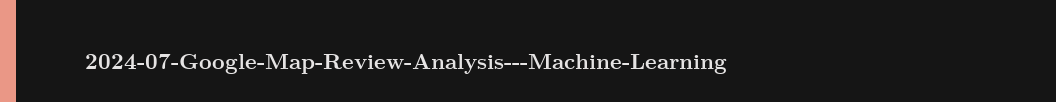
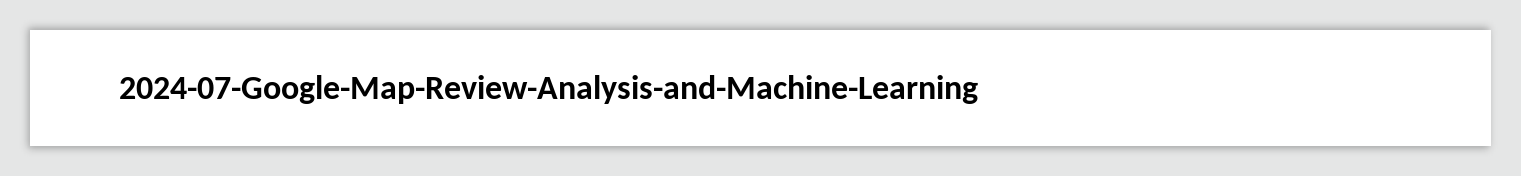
- 2024-07-Google-Map-Review-Analysis---Machine-Learning
+ 2024-07-Google-Map-Review-Analysis-and-Machine-Learning

